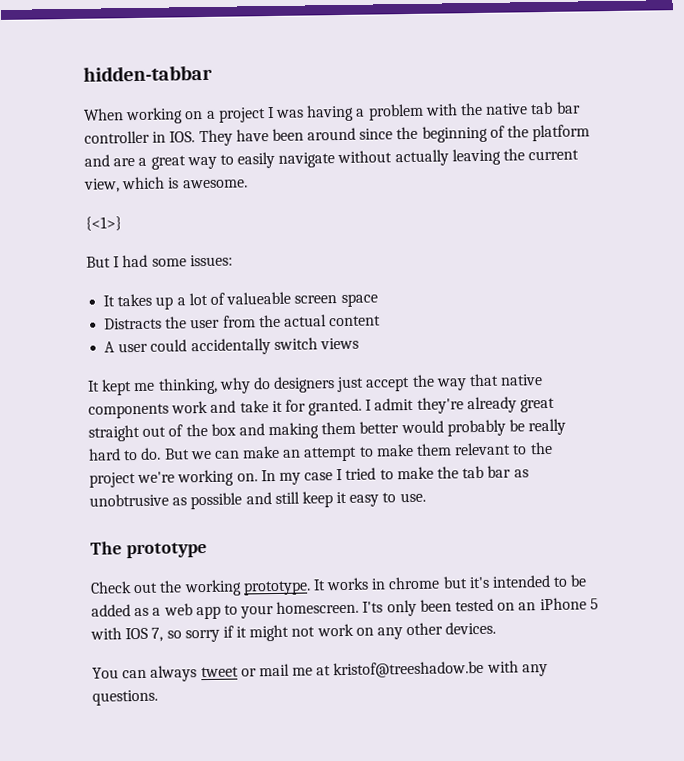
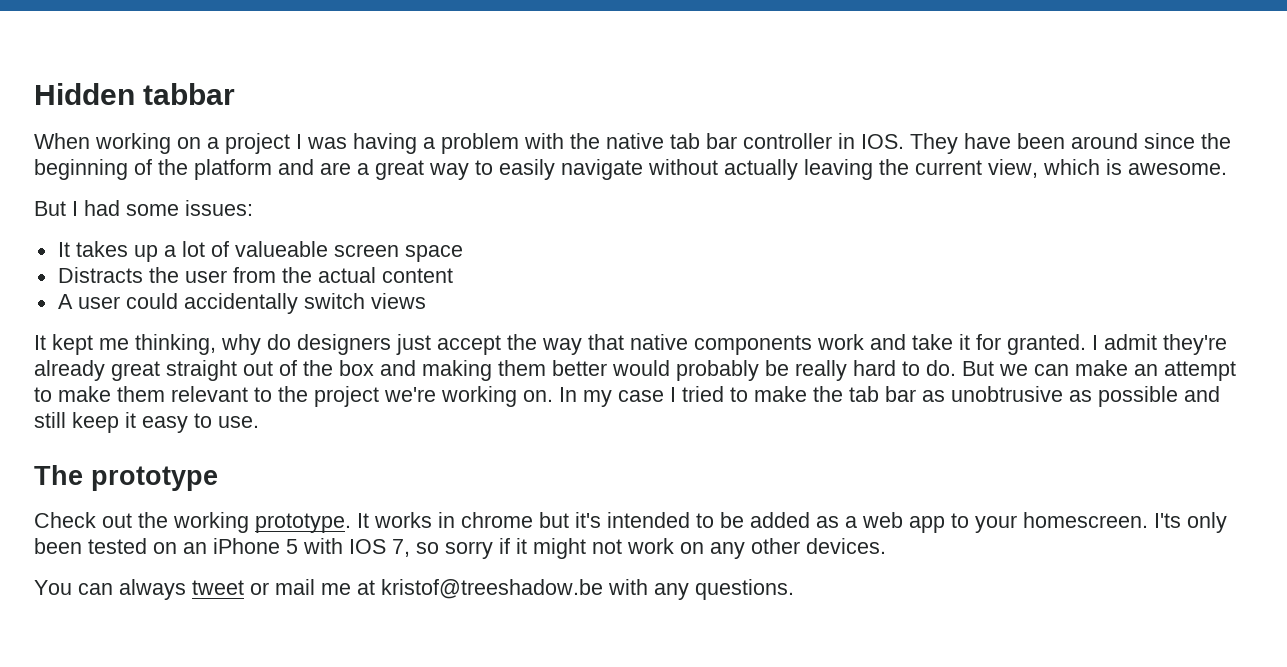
- hidden-tabbar
+ Hidden tabbar
- {<1>}

